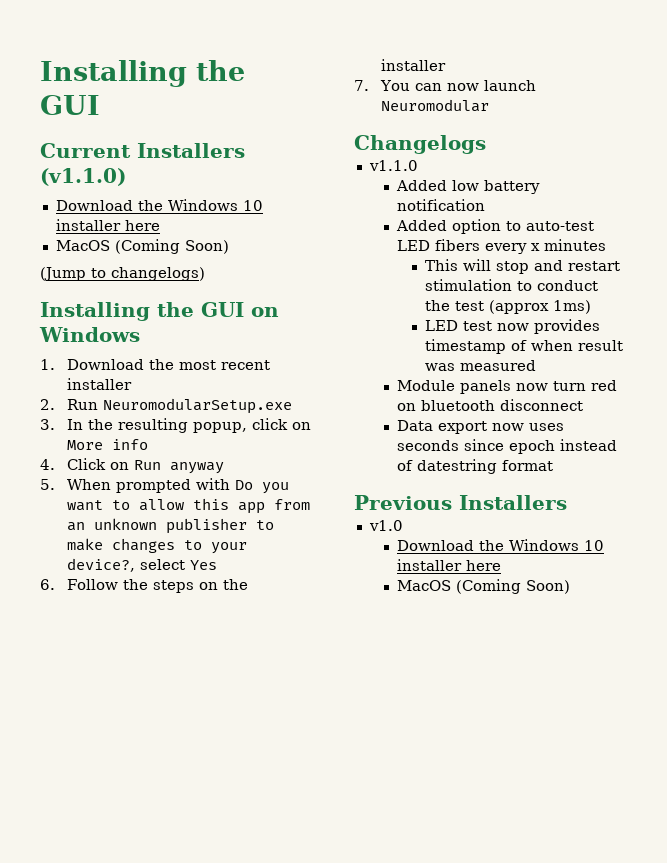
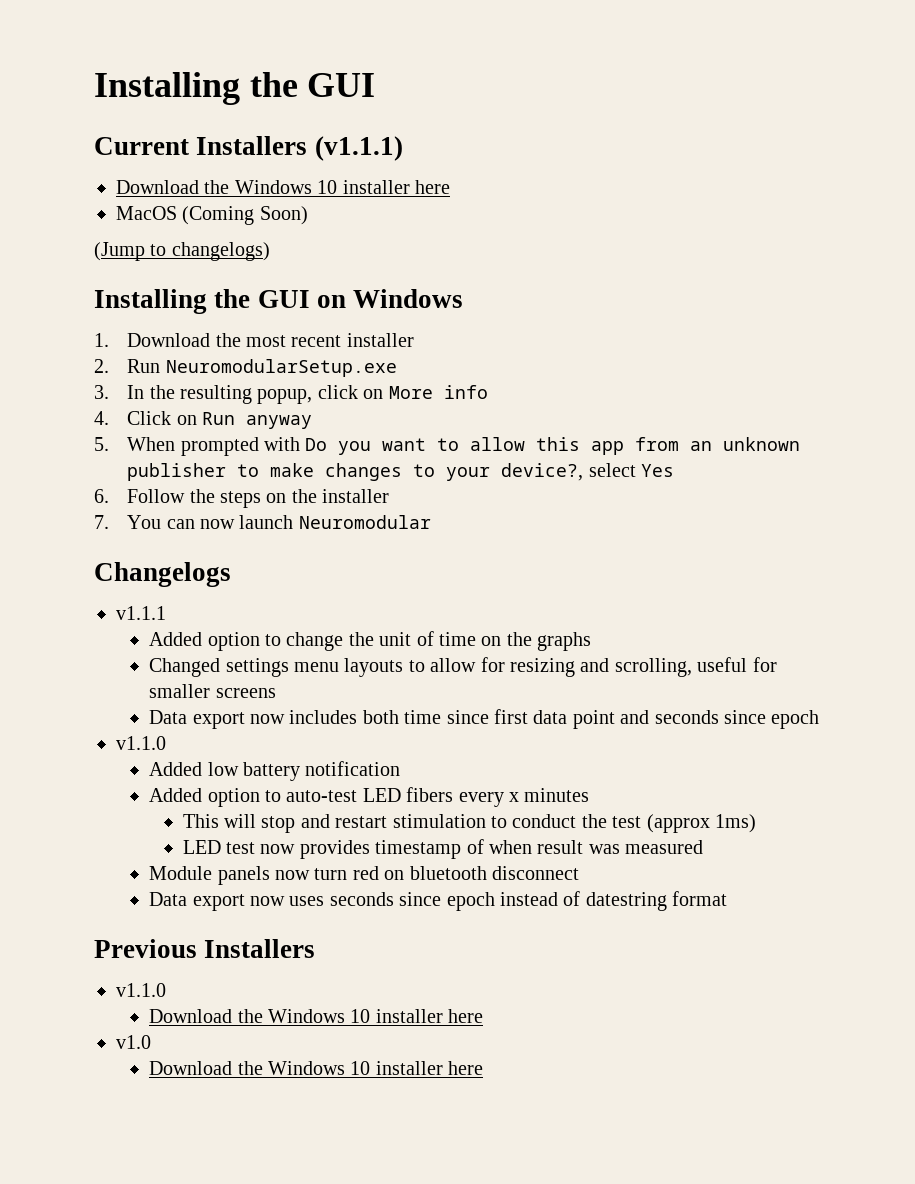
- Current Installers (v1.1.0)
+ Current Installers (v1.1.1)
+ v1.1.1
+ Added option to change the unit of time on the graphs
+ Changed settings menu layouts to allow for resizing and scrolling, useful for smaller screens
+ Data export now includes both time since first data point and seconds since epoch
  Previous Installers
+ v1.1.0
+ Download the Windows 10 installer here
  v1.0
  Download the Windows 10 installer here
- MacOS (Coming Soon)

